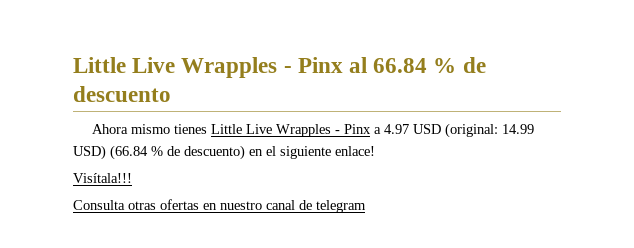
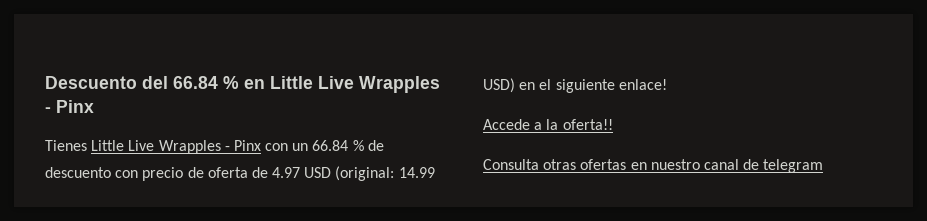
- Little Live Wrapples - Pinx al 66.84 % de descuento
- Ahora mismo tienes Little Live Wrapples - Pinx a 4.97 USD (original: 14.99 USD) (66.84 % de descuento) en el siguiente enlace!
+ Descuento del 66.84 % en Little Live Wrapples - Pinx
+ Tienes Little Live Wrapples - Pinx con un 66.84 % de descuento con precio de oferta de 4.97 USD (original: 14.99 USD) en el siguiente enlace!
- Visítala!!!
+ Accede a la oferta!!

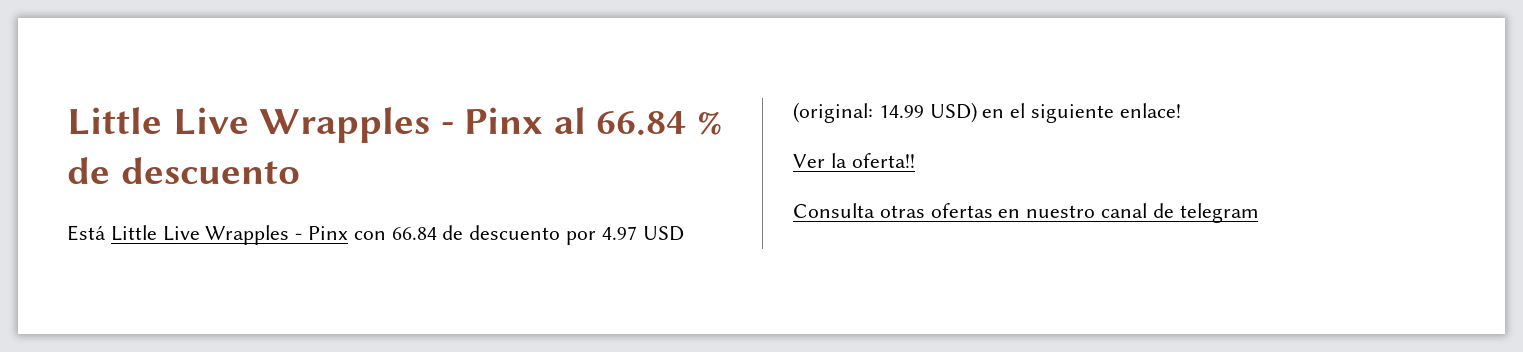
- Descuento del 66.84 % en Little Live Wrapples - Pinx
- Tienes Little Live Wrapples - Pinx con un 66.84 % de descuento con precio de oferta de 4.97 USD (original: 14.99 USD) en el siguiente enlace!
+ Little Live Wrapples - Pinx al 66.84 % de descuento
+ Está Little Live Wrapples - Pinx con 66.84 de descuento por 4.97 USD (original: 14.99 USD) en el siguiente enlace!
- Accede a la oferta!!
+ Ver la oferta!!

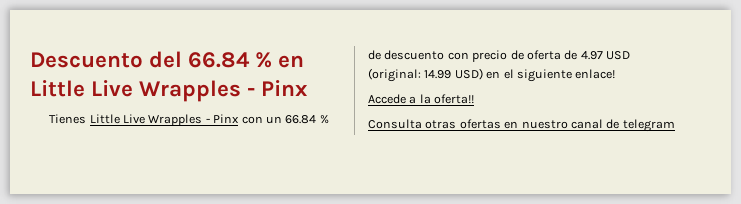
- Little Live Wrapples - Pinx al 66.84 % de descuento
- Está Little Live Wrapples - Pinx con 66.84 de descuento por 4.97 USD (original: 14.99 USD) en el siguiente enlace!
+ Descuento del 66.84 % en Little Live Wrapples - Pinx
+ Tienes Little Live Wrapples - Pinx con un 66.84 % de descuento con precio de oferta de 4.97 USD (original: 14.99 USD) en el siguiente enlace!
- Ver la oferta!!
+ Accede a la oferta!!

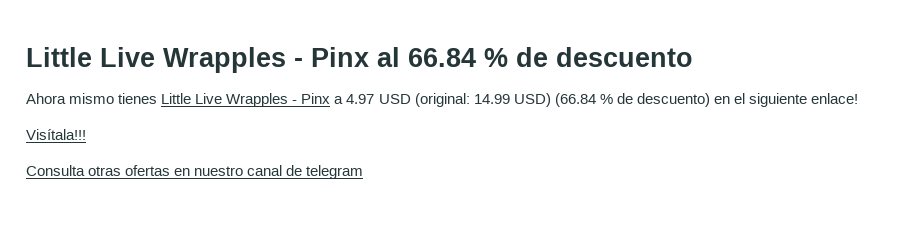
- Descuento del 66.84 % en Little Live Wrapples - Pinx
- Tienes Little Live Wrapples - Pinx con un 66.84 % de descuento con precio de oferta de 4.97 USD (original: 14.99 USD) en el siguiente enlace!
+ Little Live Wrapples - Pinx al 66.84 % de descuento
+ Ahora mismo tienes Little Live Wrapples - Pinx a 4.97 USD (original: 14.99 USD) (66.84 % de descuento) en el siguiente enlace!
- Accede a la oferta!!
+ Visítala!!!

